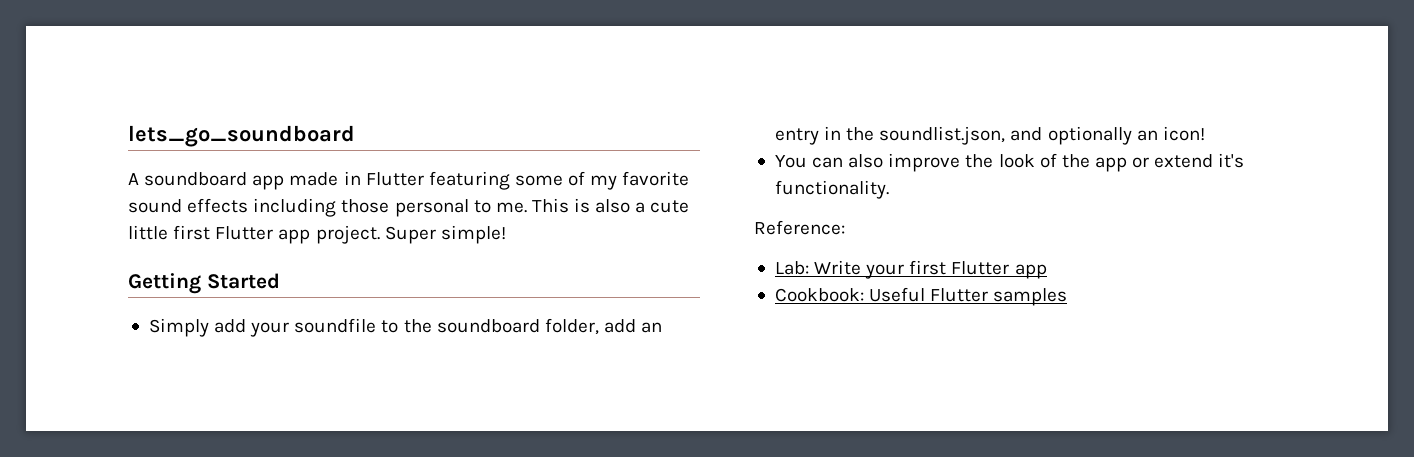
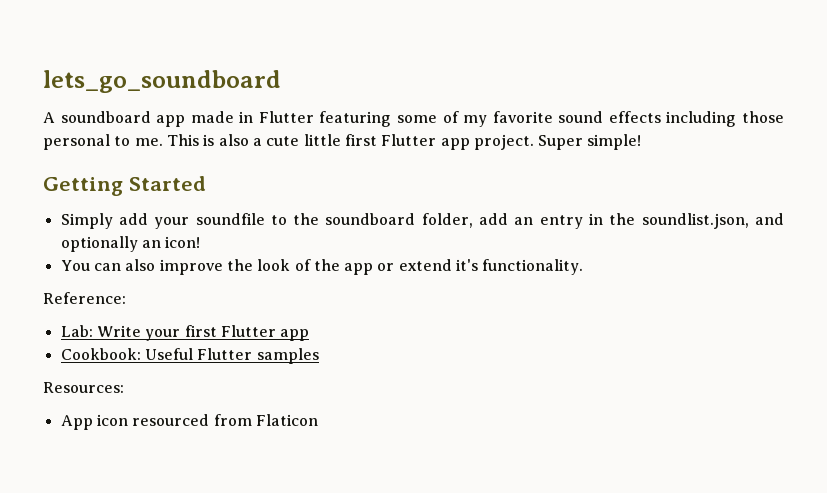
+ Resources:
+ App icon resourced from Flaticon

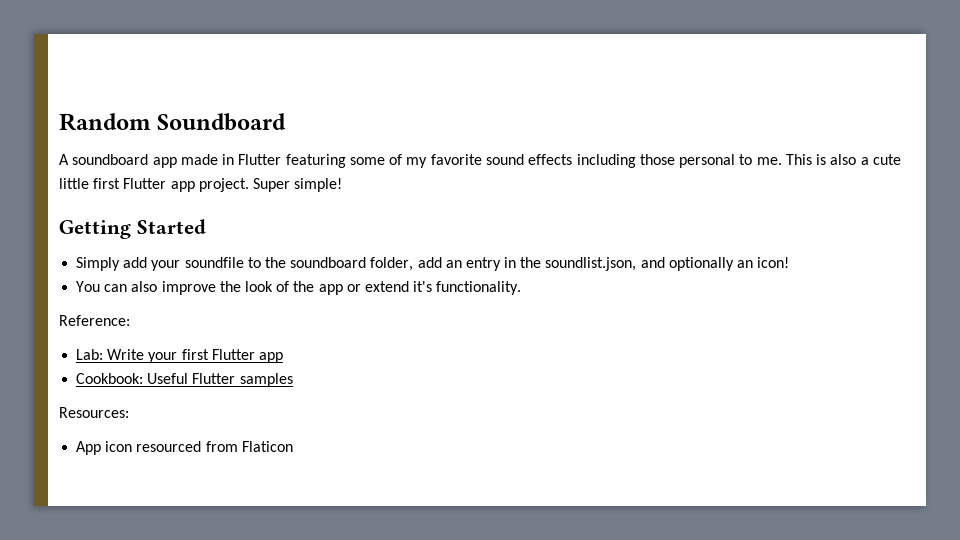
- lets_go_soundboard
+ Random Soundboard

